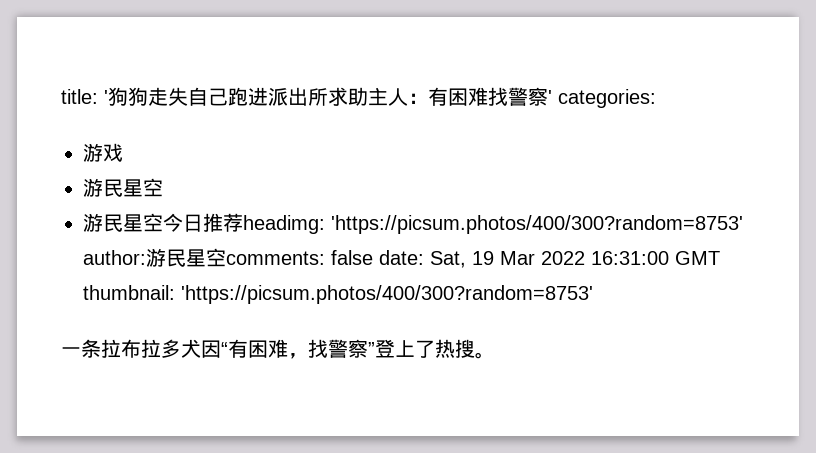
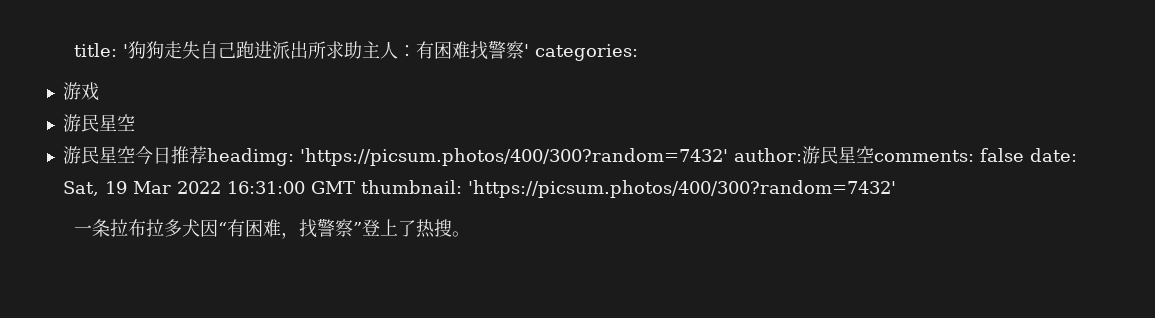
- 游民星空今日推荐headimg: 'https://picsum.photos/400/300?random=8753' author:游民星空comments: false date: Sat, 19 Mar 2022 16:31:00 GMT thumbnail: 'https://picsum.photos/400/300?random=8753'
+ 游民星空今日推荐headimg: 'https://picsum.photos/400/300?random=7432' author:游民星空comments: false date: Sat, 19 Mar 2022 16:31:00 GMT thumbnail: 'https://picsum.photos/400/300?random=7432'

